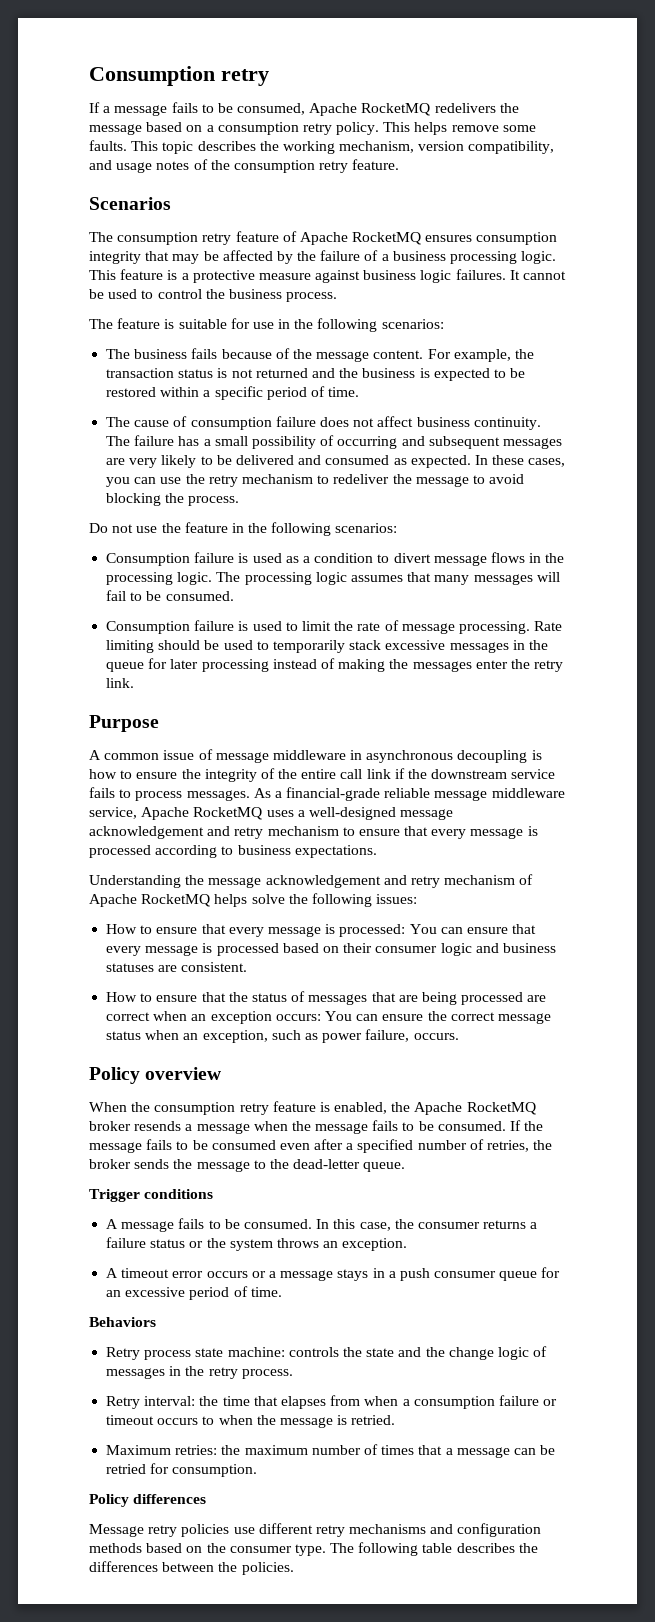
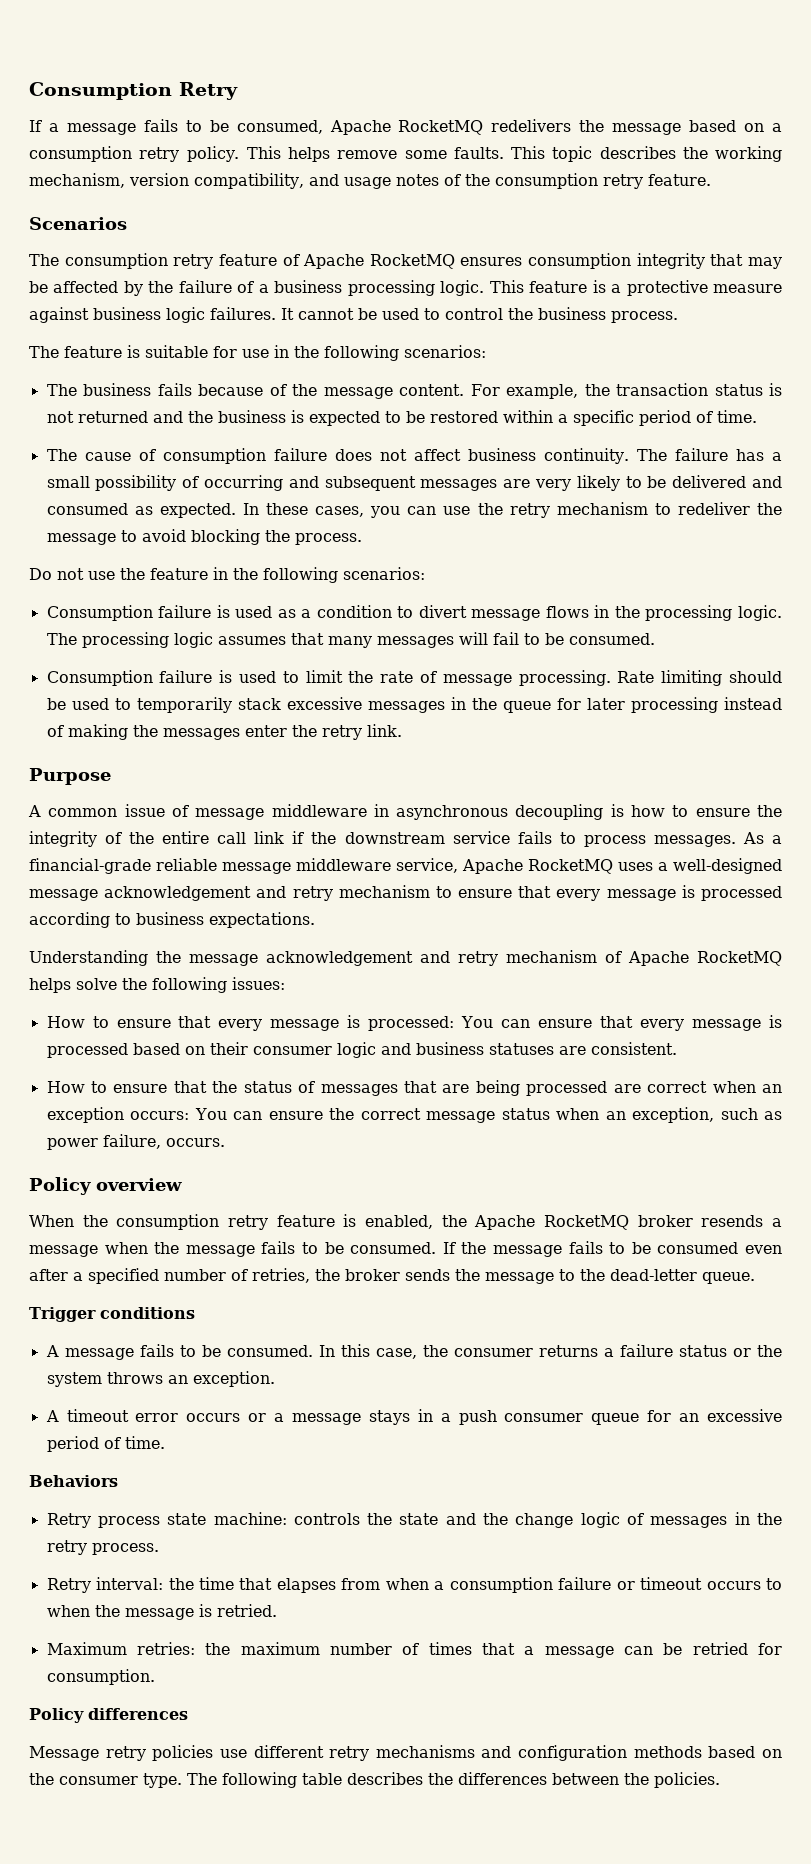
- Consumption retry
+ Consumption Retry

